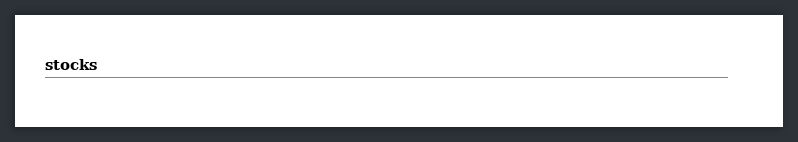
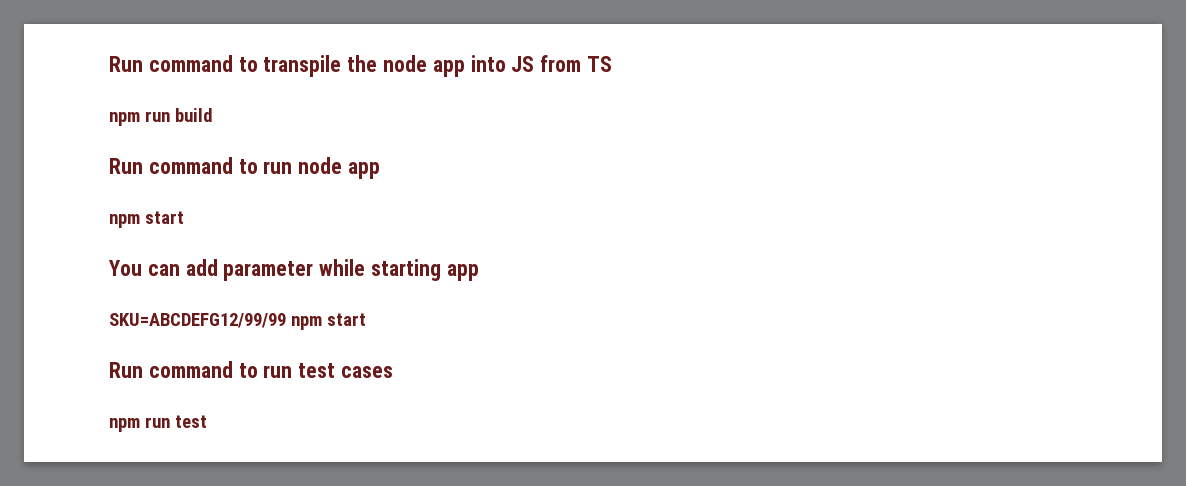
- stocks
+ Run command to transpile the node app into JS from TS
+ npm run build
+ Run command to run node app
+ npm start
+ You can add parameter while starting app
+ SKU=ABCDEFG12/99/99 npm start
+ Run command to run test cases
+ npm run test

